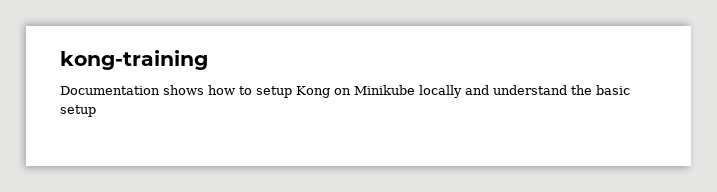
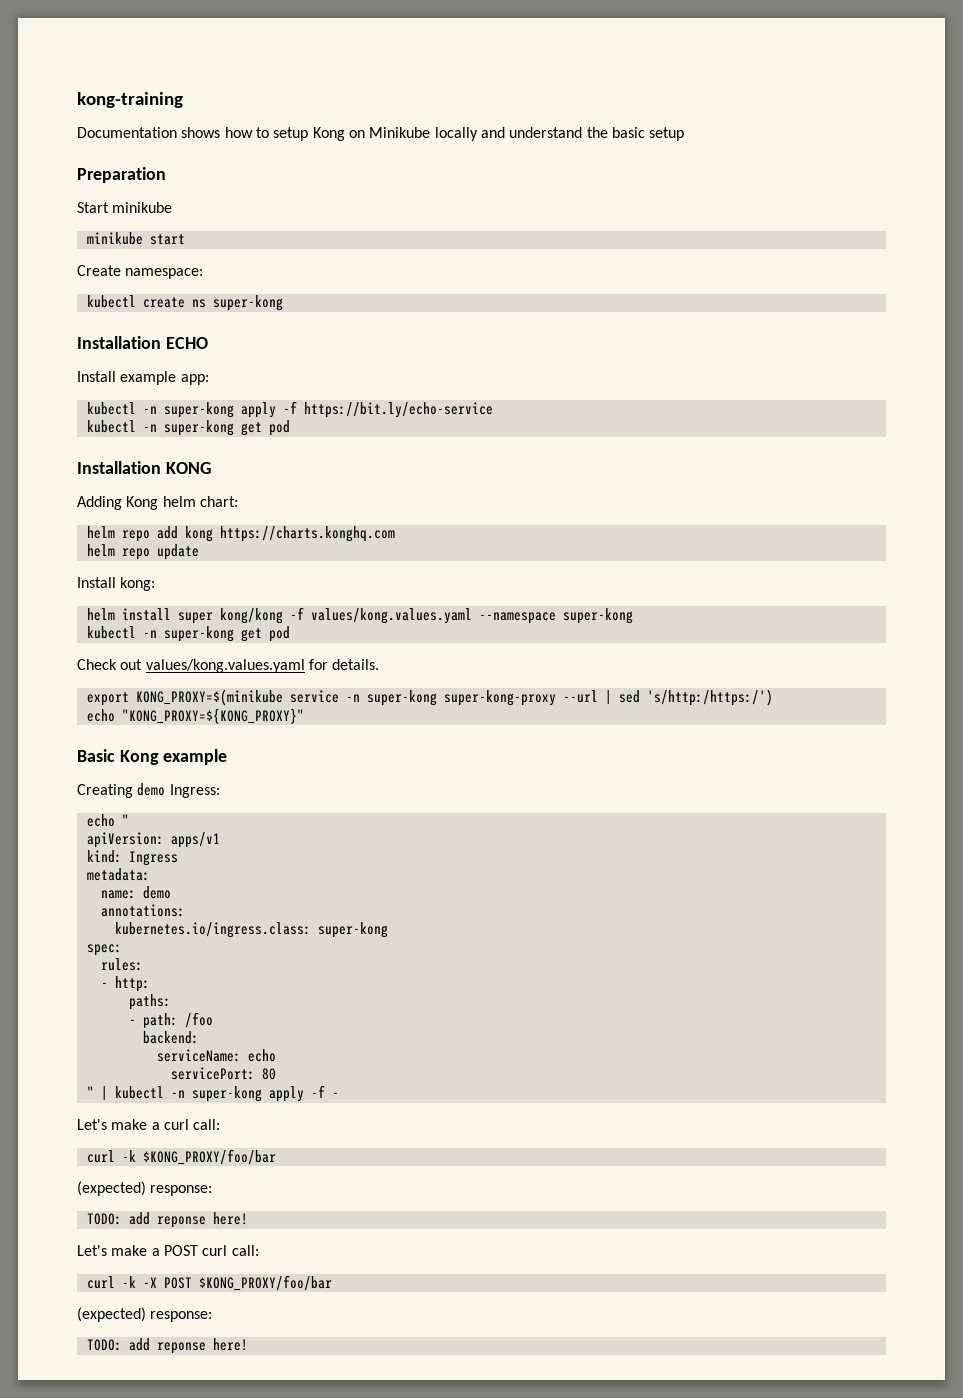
+ Preparation
+ Start minikube
+ minikube start
+ Create namespace:
+ kubectl create ns super-kong
+ Installation ECHO
+ Install example app:
+ kubectl -n super-kong apply -f https://bit.ly/echo-service
+ kubectl -n super-kong get pod
+ Installation KONG
+ Adding Kong helm chart:
+ helm repo add kong https://charts.konghq.com
+ helm repo update
+ Install kong:
+ helm install super kong/kong -f values/kong.values.yaml --namespace super-kong
+ kubectl -n super-kong get pod
+ Check out values/kong.values.yaml for details.
+ export KONG_PROXY=$(minikube service -n super-kong super-kong-proxy --url | sed 's/http:/https:/')
+ echo "KONG_PROXY=${KONG_PROXY}"
+ Basic Kong example
+ Creating demo Ingress:
+ echo "
+ apiVersion: apps/v1
+ kind: Ingress
+ metadata:
+ name: demo
+ annotations:
+ kubernetes.io/ingress.class: super-kong
+ spec:
+ rules:
+ - http:
+ paths:
+ - path: /foo
+ backend:
+ serviceName: echo
+ servicePort: 80
+ " | kubectl -n super-kong apply -f -
+ Let's make a curl call:
+ curl -k $KONG_PROXY/foo/bar
+ (expected) response:
+ TODO: add reponse here!
+ Let's make a POST curl call:
+ curl -k -X POST $KONG_PROXY/foo/bar
+ (expected) response:
+ TODO: add reponse here!

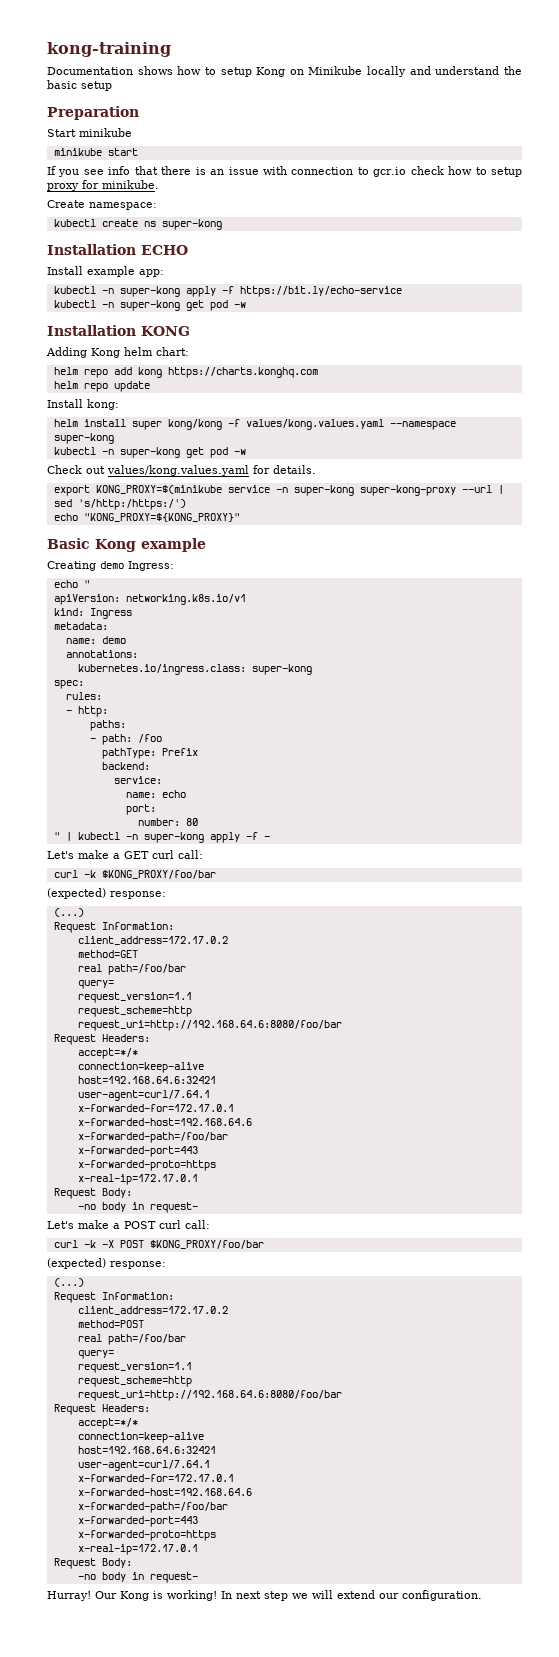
+ If you see info that there is an issue with connection to gcr.io check how to setup proxy for minikube.
  kubectl -n super-kong apply -f https://bit.ly/echo-service
- kubectl -n super-kong get pod
+ kubectl -n super-kong get pod -w
  helm install super kong/kong -f values/kong.values.yaml --namespace super-kong
- kubectl -n super-kong get pod
+ kubectl -n super-kong get pod -w
- apiVersion: apps/v1
+ apiVersion: networking.k8s.io/v1
+ pathType: Prefix
- serviceName: echo
+ service:
+ name: echo
- servicePort: 80
+ port:
+ number: 80
- Let's make a curl call:
+ Let's make a GET curl call:
  curl -k $KONG_PROXY/foo/bar
  (expected) response:
- TODO: add reponse here!
+ (...)
+ Request Information:
+ client_address=172.17.0.2
+ method=GET
+ real path=/foo/bar
+ query=
+ request_version=1.1
+ request_scheme=http
+ request_uri=http://192.168.64.6:8080/foo/bar
+ Request Headers:
+ accept=*/*
+ connection=keep-alive
+ host=192.168.64.6:32421
+ user-agent=curl/7.64.1
+ x-forwarded-for=172.17.0.1
+ x-forwarded-host=192.168.64.6
+ x-forwarded-path=/foo/bar
+ x-forwarded-port=443
+ x-forwarded-proto=https
+ x-real-ip=172.17.0.1
+ Request Body:
+ -no body in request-
  curl -k -X POST $KONG_PROXY/foo/bar
  (expected) response:
- TODO: add reponse here!
+ (...)
+ Request Information:
+ client_address=172.17.0.2
+ method=POST
+ real path=/foo/bar
+ query=
+ request_version=1.1
+ request_scheme=http
+ request_uri=http://192.168.64.6:8080/foo/bar
+ Request Headers:
+ accept=*/*
+ connection=keep-alive
+ host=192.168.64.6:32421
+ user-agent=curl/7.64.1
+ x-forwarded-for=172.17.0.1
+ x-forwarded-host=192.168.64.6
+ x-forwarded-path=/foo/bar
+ x-forwarded-port=443
+ x-forwarded-proto=https
+ x-real-ip=172.17.0.1
+ Request Body:
+ -no body in request-
+ Hurray! Our Kong is working! In next step we will extend our configuration.

